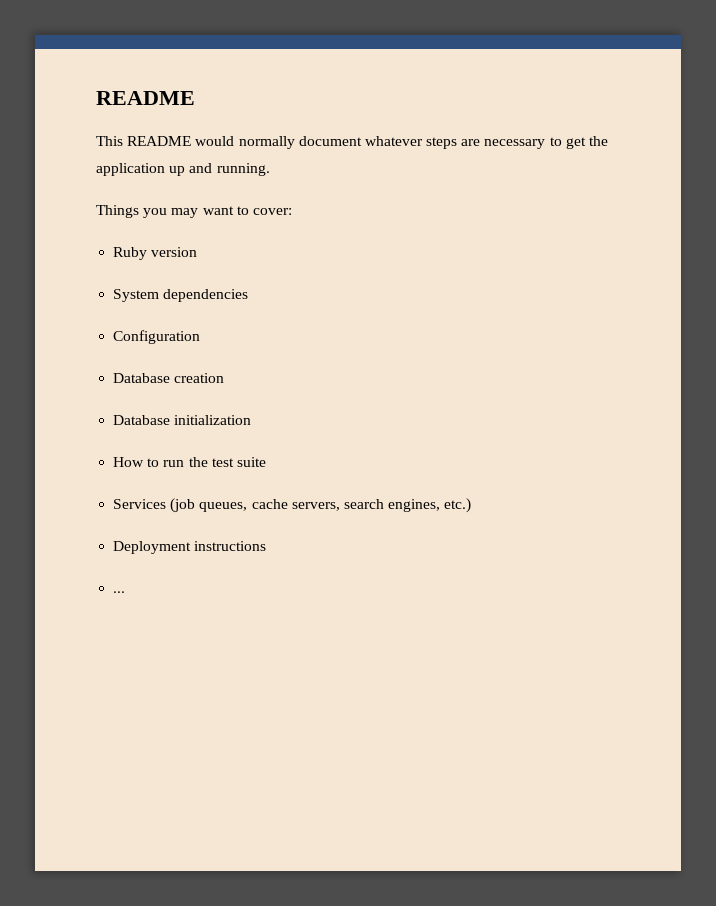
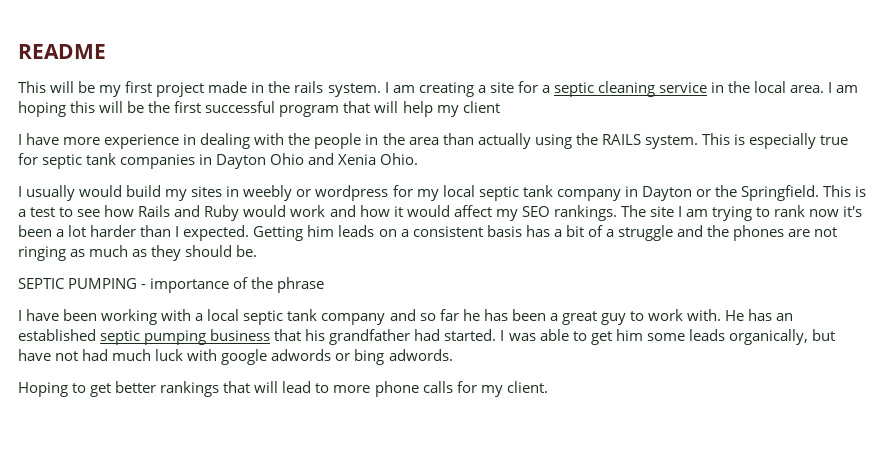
- This README would normally document whatever steps are necessary to get the application up and running.
- Things you may want to cover:
- Ruby version
- System dependencies
- Configuration
- Database creation
- Database initialization
- How to run the test suite
- Services (job queues, cache servers, search engines, etc.)
- Deployment instructions
- ...
+ This will be my first project made in the rails system. I am creating a site for a septic cleaning service in the local area. I am hoping this will be the first successful program that will help my client
+ I have more experience in dealing with the people in the area than actually using the RAILS system. This is especially true for septic tank companies in Dayton Ohio and Xenia Ohio.
+ I usually would build my sites in weebly or wordpress for my local septic tank company in Dayton or the Springfield. This is a test to see how Rails and Ruby would work and how it would affect my SEO rankings. The site I am trying to rank now it's been a lot harder than I expected. Getting him leads on a consistent basis has a bit of a struggle and the phones are not ringing as much as they should be.
+ SEPTIC PUMPING - importance of the phrase
+ I have been working with a local septic tank company and so far he has been a great guy to work with. He has an established septic pumping business that his grandfather had started. I was able to get him some leads organically, but have not had much luck with google adwords or bing adwords.
+ Hoping to get better rankings that will lead to more phone calls for my client.

